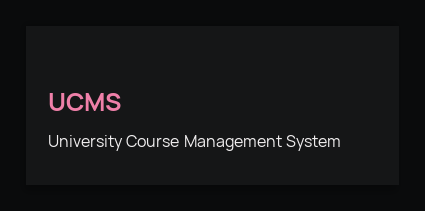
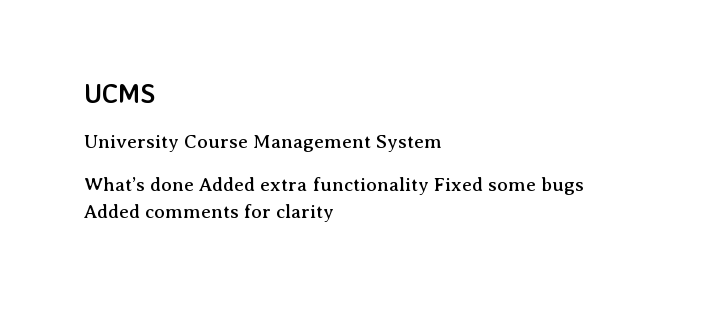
+ What’s done Added extra functionality Fixed some bugs Added comments for clarity

